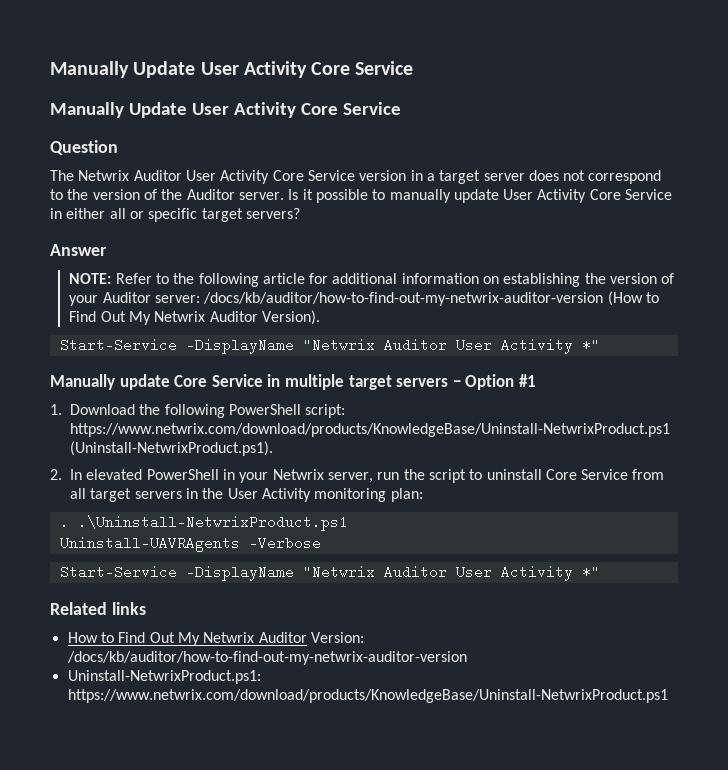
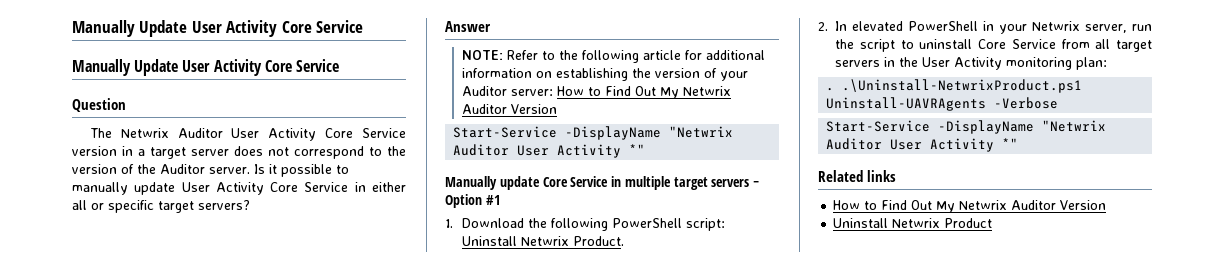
- NOTE: Refer to the following article for additional information on establishing the version of your Auditor server: /docs/kb/auditor/how-to-find-out-my-netwrix-auditor-version (How to Find Out My Netwrix Auditor Version).
+ NOTE: Refer to the following article for additional information on establishing the version of your Auditor server: How to Find Out My Netwrix Auditor Version
- 1. Download the following PowerShell script: https://www.netwrix.com/download/products/KnowledgeBase/Uninstall-NetwrixProduct.ps1 (Uninstall-NetwrixProduct.ps1).
+ 1. Download the following PowerShell script: Uninstall Netwrix Product.
  Related links
- How to Find Out My Netwrix Auditor Version: /docs/kb/auditor/how-to-find-out-my-netwrix-auditor-version
- Uninstall-NetwrixProduct.ps1: https://www.netwrix.com/download/products/KnowledgeBase/Uninstall-NetwrixProduct.ps1
+ How to Find Out My Netwrix Auditor Version
+ Uninstall Netwrix Product

